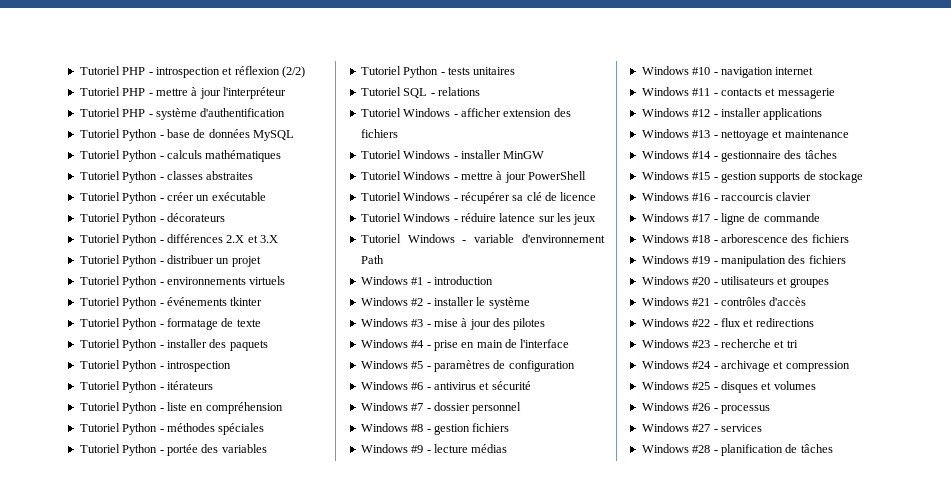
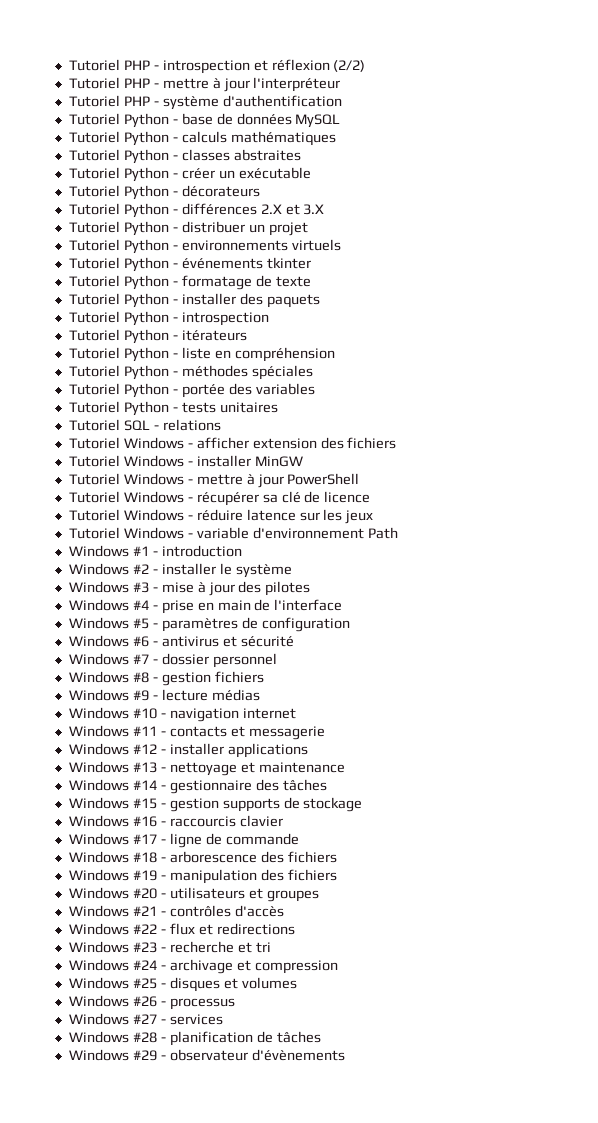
+ Windows #29 - observateur d'évènements

